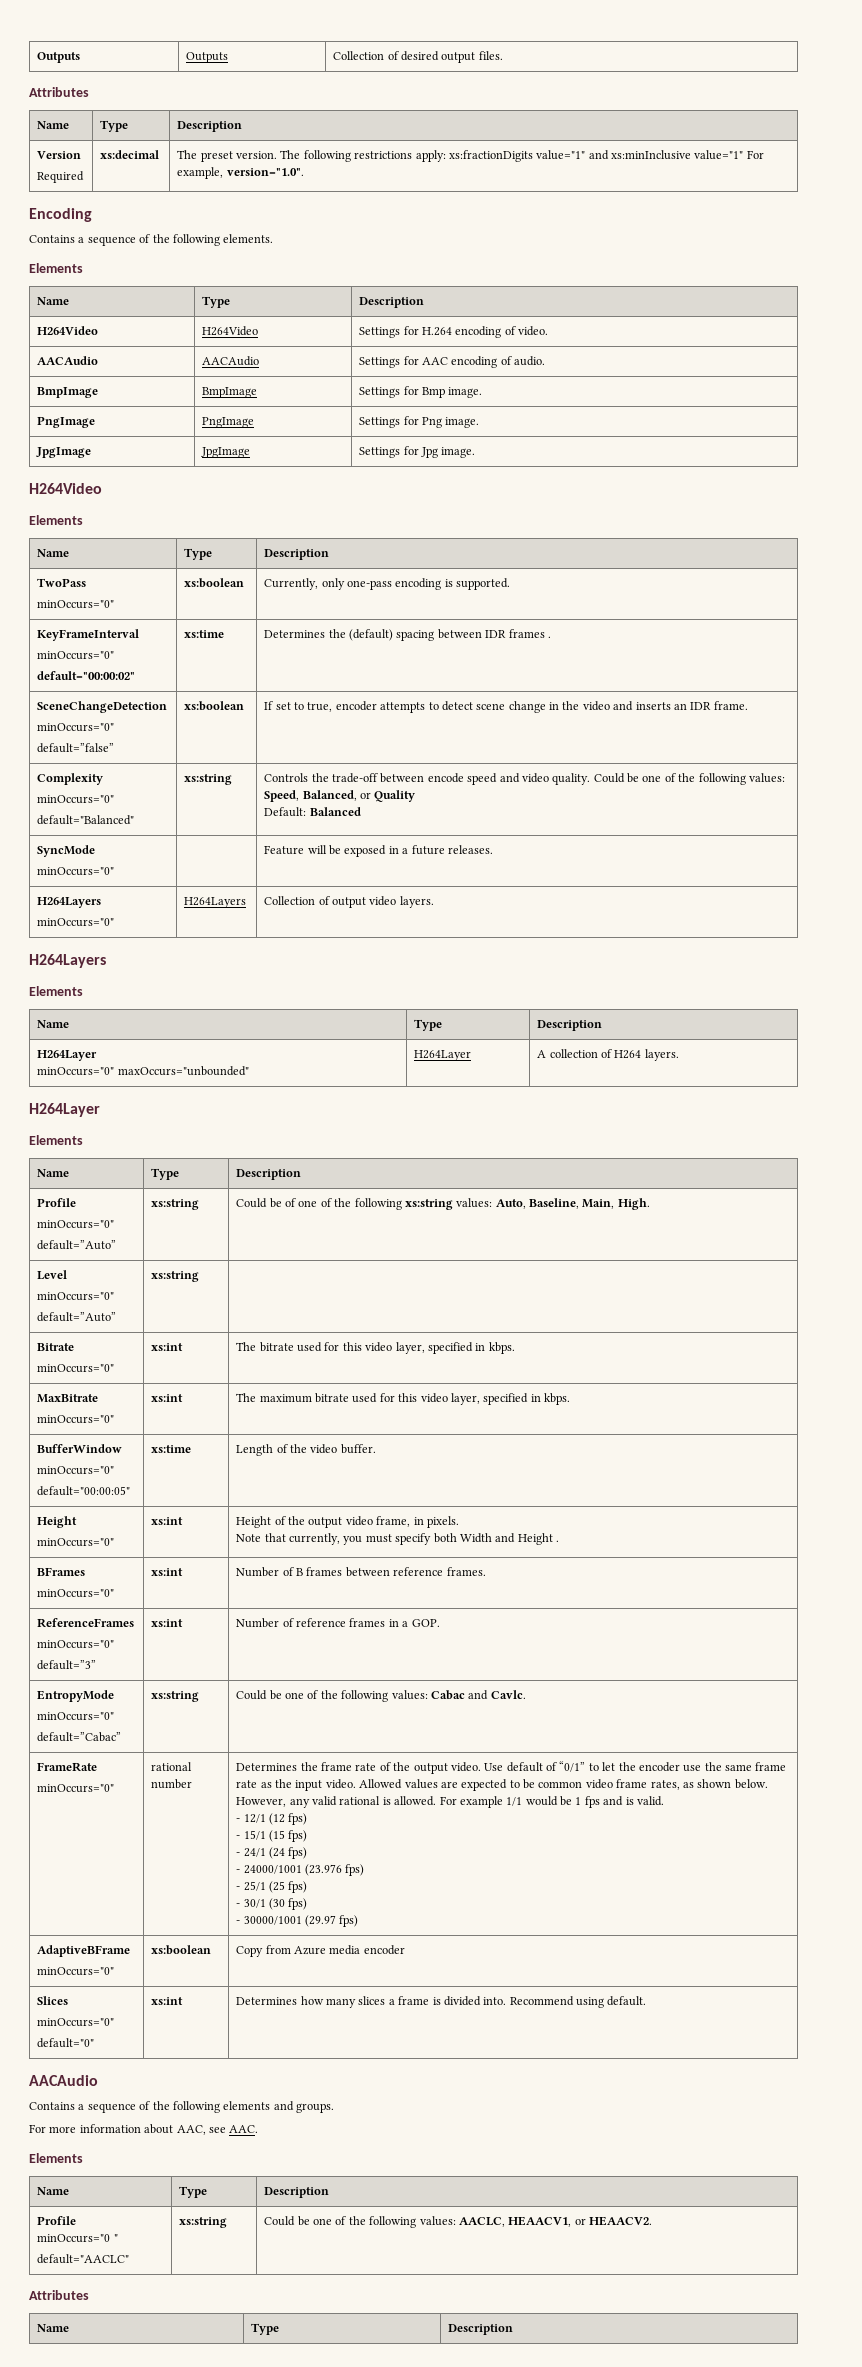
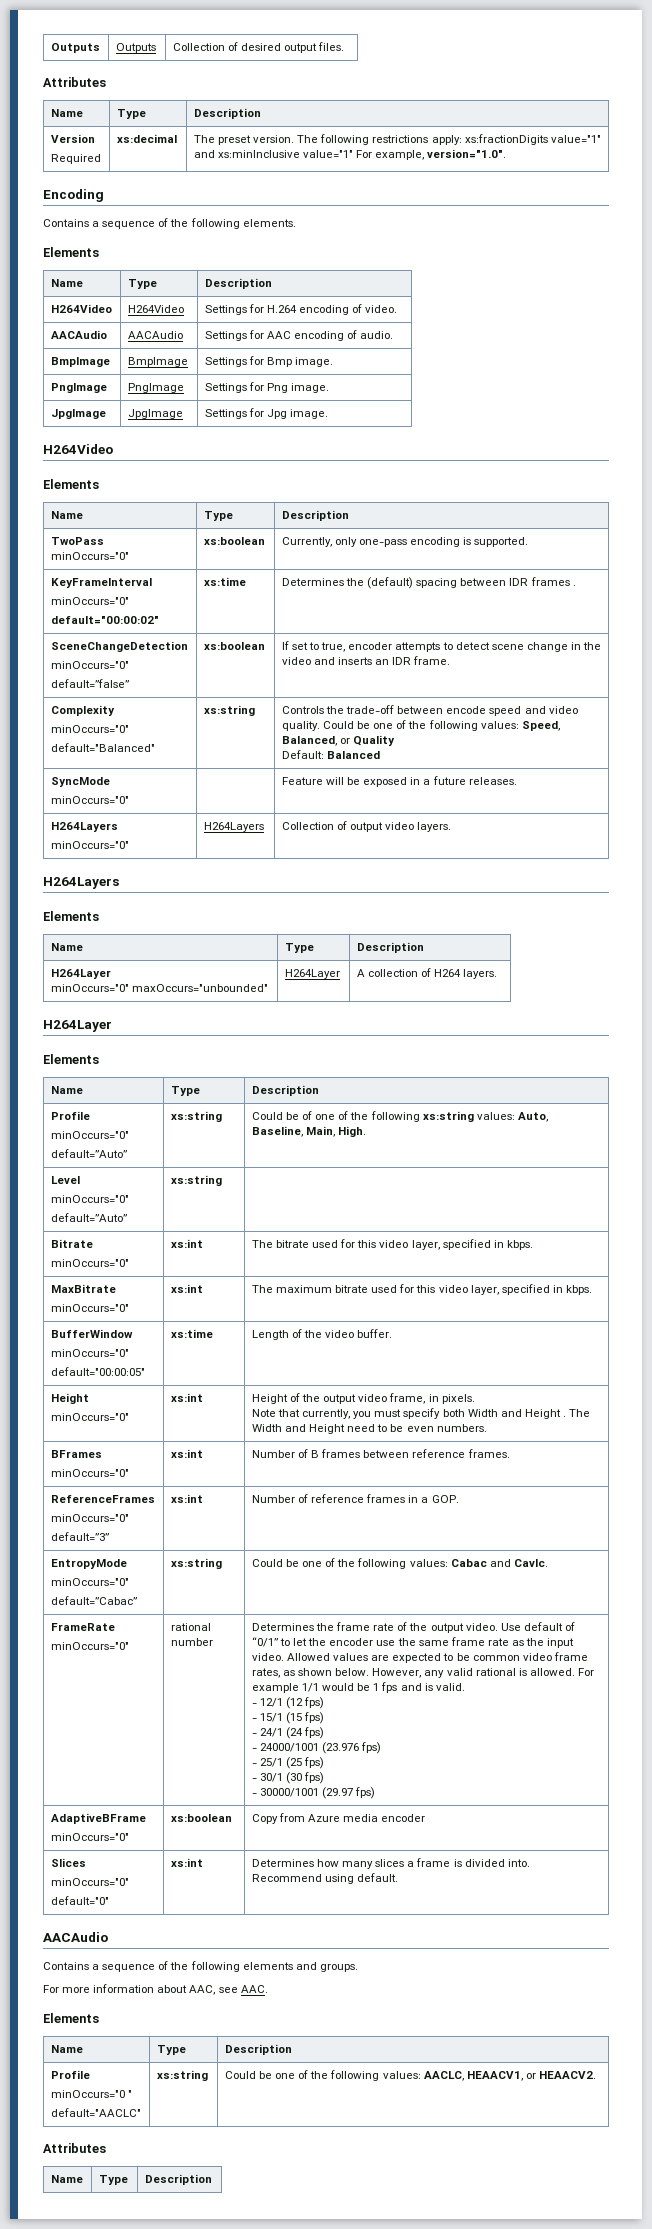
  BufferWindow
  minOccurs="0"
  default="00:00:05" | xs:time | Length of the video buffer.
  Height
  minOccurs="0" | xs:int | Height of the output video frame, in pixels.
- Note that currently, you must specify both Width and Height .
+ Note that currently, you must specify both Width and Height . The Width and Height need to be even numbers.

